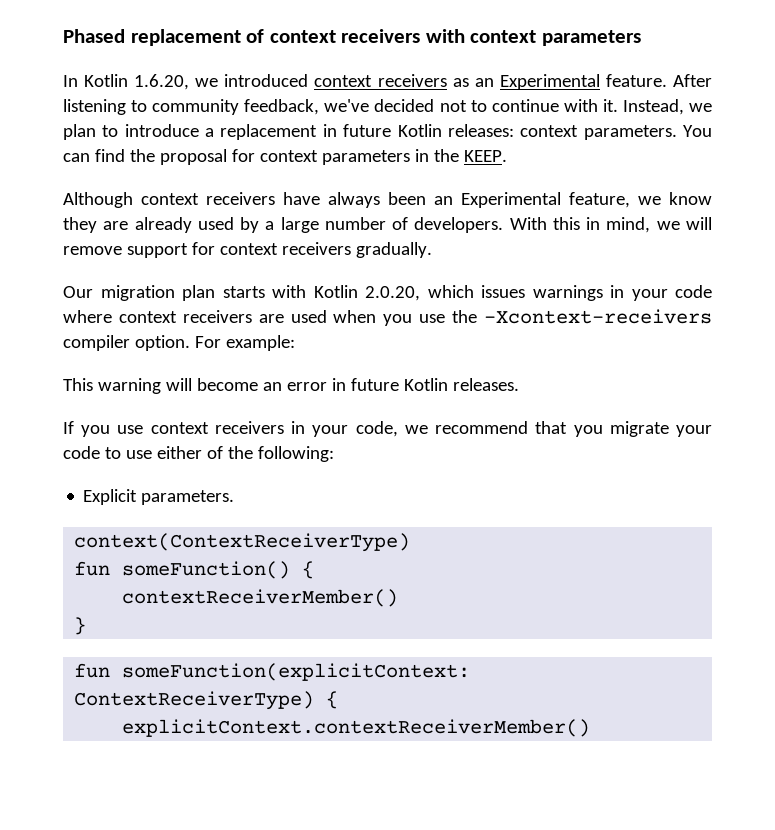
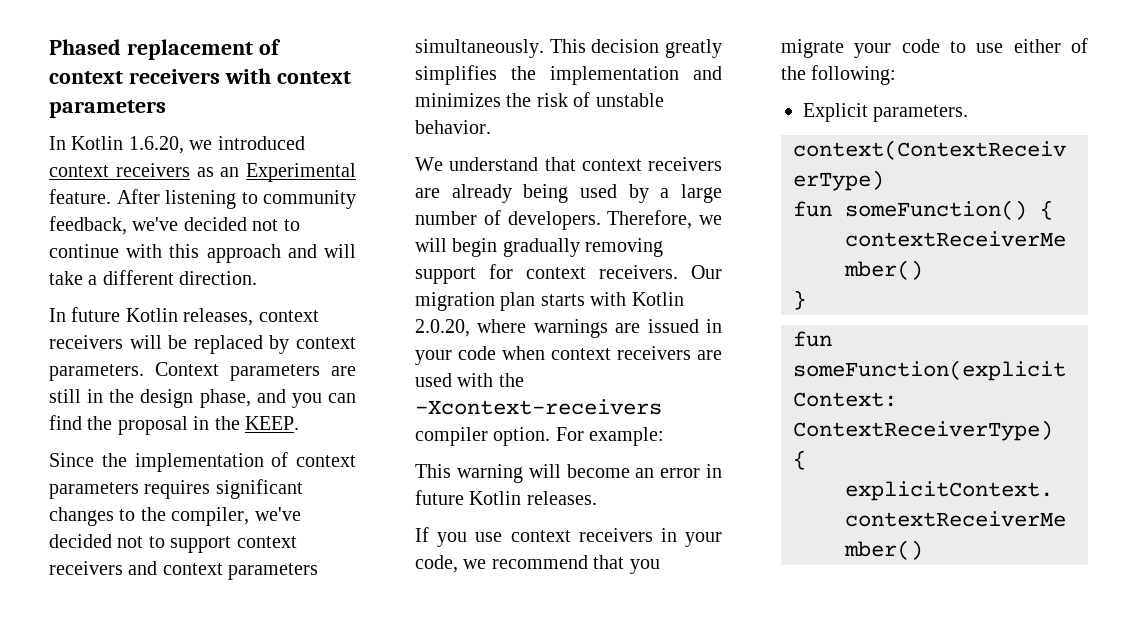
- After listening to community feedback, we've decided not to continue with it. Instead, we plan to introduce a replacement in future Kotlin releases: context parameters. You can find the proposal for context parameters in the KEEP.
+ After listening to community feedback, we've decided not to continue with this approach and will take a different direction.
+ In future Kotlin releases, context receivers will be replaced by context parameters. Context parameters are still in the design phase, and you can find the proposal in the KEEP.
- Although context receivers have always been an Experimental feature, we know they are already used by a large number of developers.
+ Since the implementation of context parameters requires significant changes to the compiler, we've decided not to support context receivers and context parameters simultaneously. This decision greatly simplifies the implementation and minimizes the risk of unstable behavior.
+ We understand that context receivers are already being used by a large number of developers.
- With this in mind, we will remove support for context receivers gradually.
- Our migration plan starts with Kotlin 2.0.20, which issues warnings in your code where context receivers are used when you use the -Xcontext-receivers compiler option.
+ Therefore, we will begin gradually removing support for context receivers. Our migration plan starts with Kotlin 2.0.20, where warnings are issued in your code when context receivers are used with the -Xcontext-receivers compiler option.

